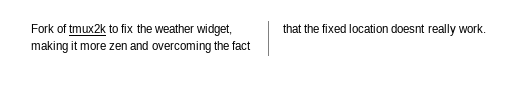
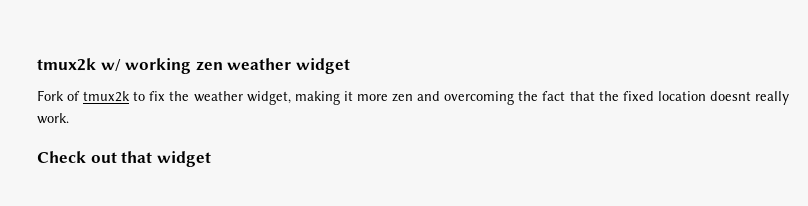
+ tmux2k w/ working zen weather widget
+ Check out that widget

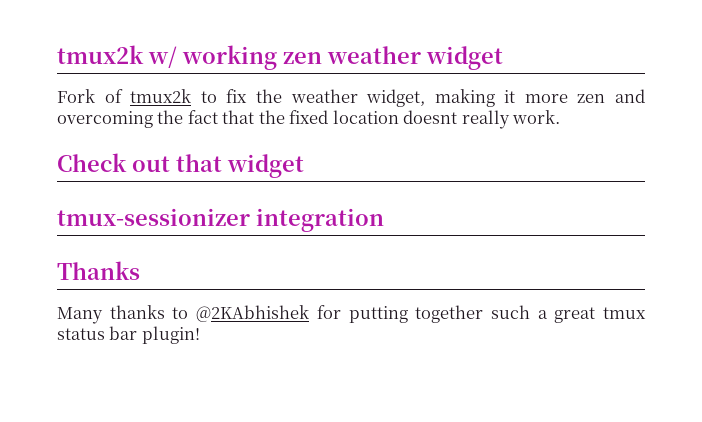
+ tmux-sessionizer integration
+ Thanks
+ Many thanks to @2KAbhishek for putting together such a great tmux status bar plugin!

